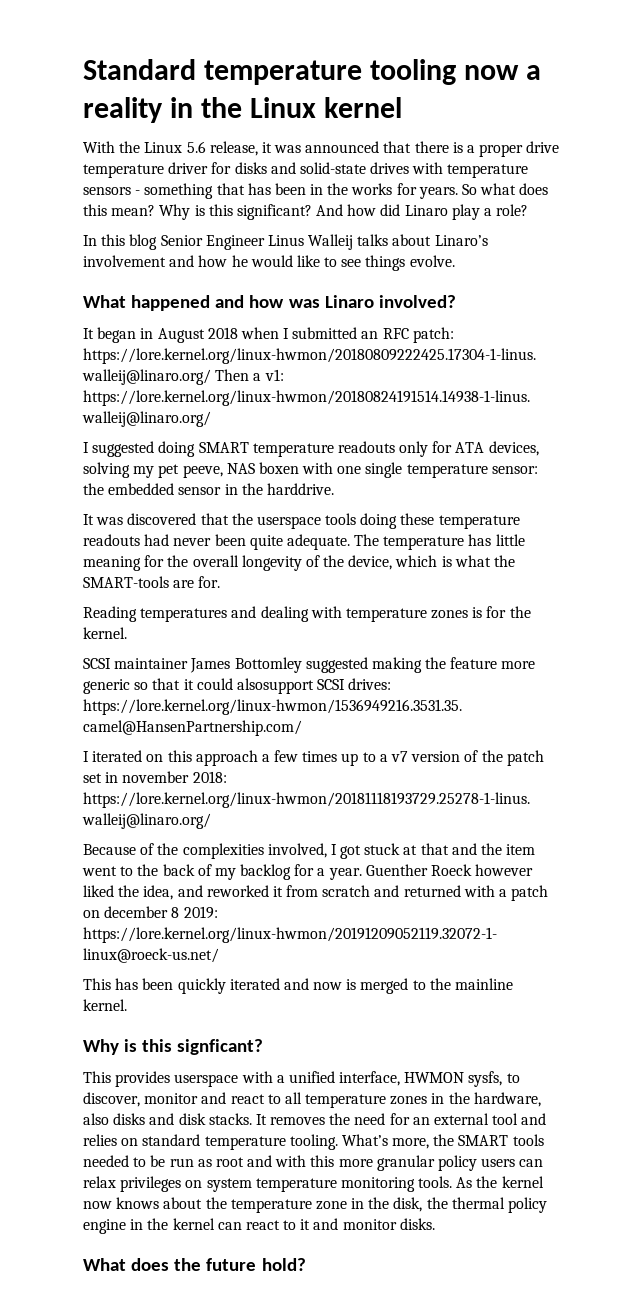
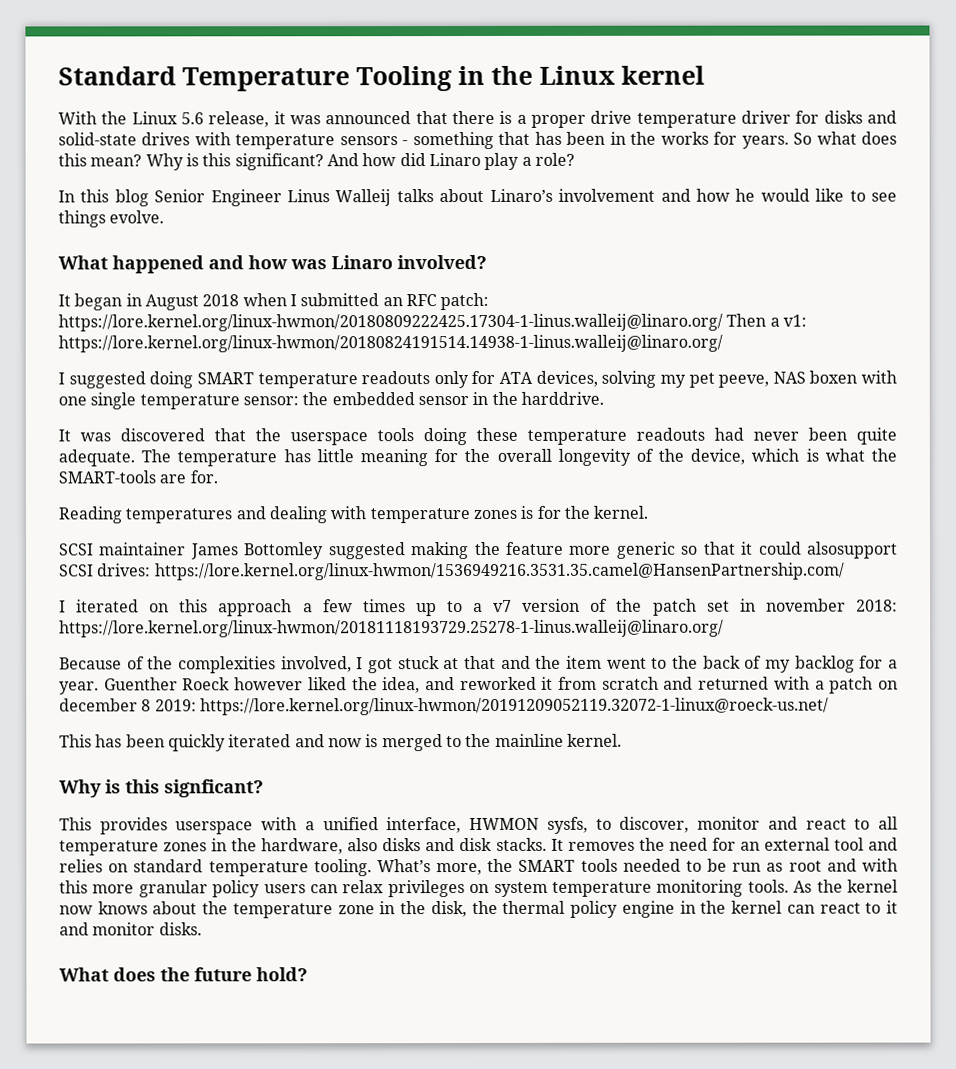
- Standard temperature tooling now a reality in the Linux kernel
+ Standard Temperature Tooling in the Linux kernel

